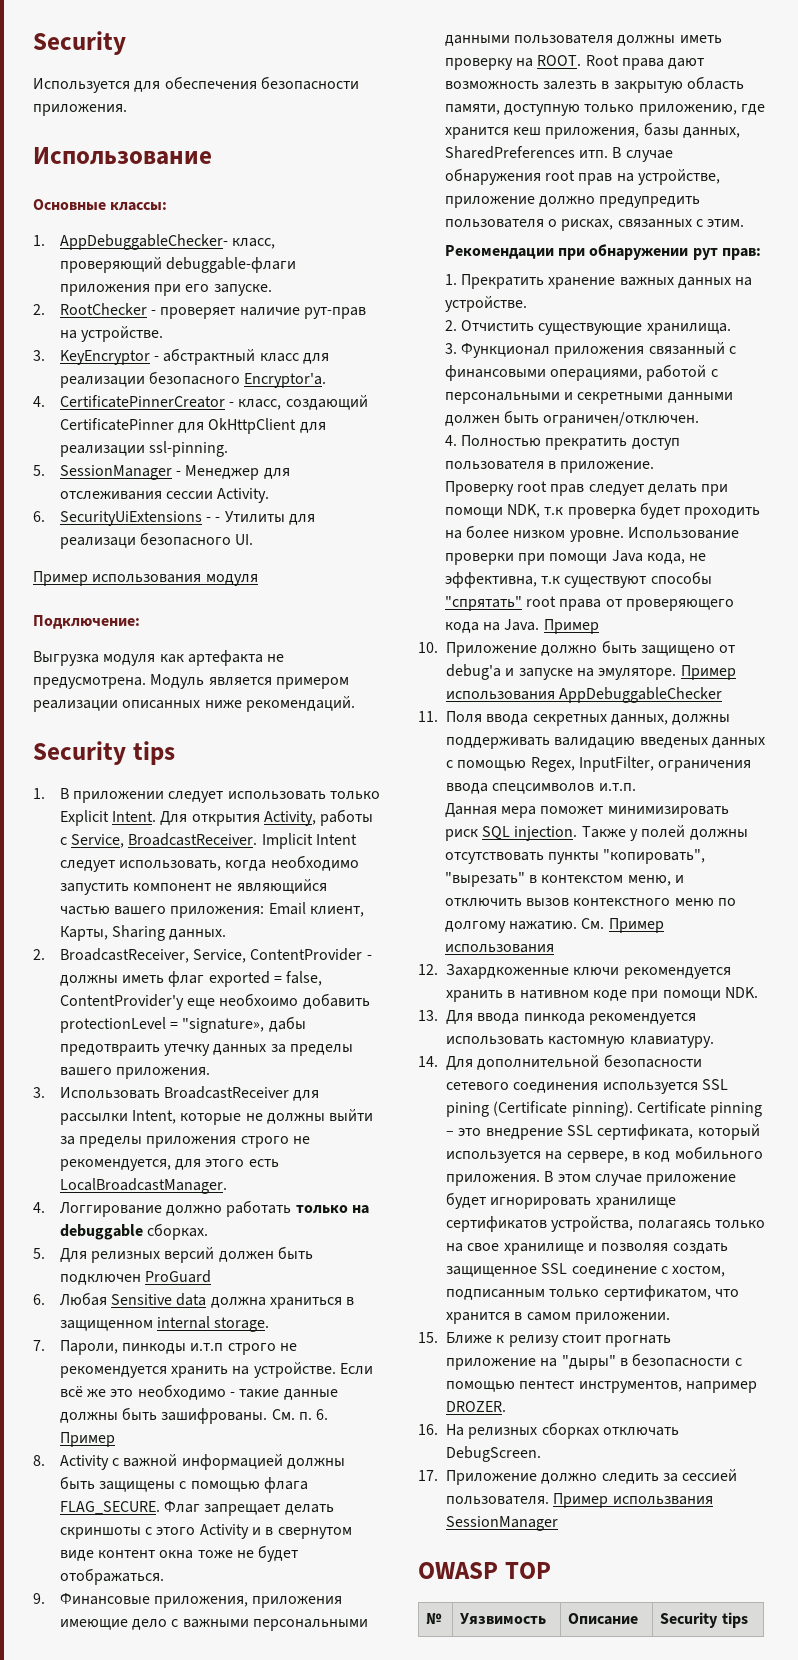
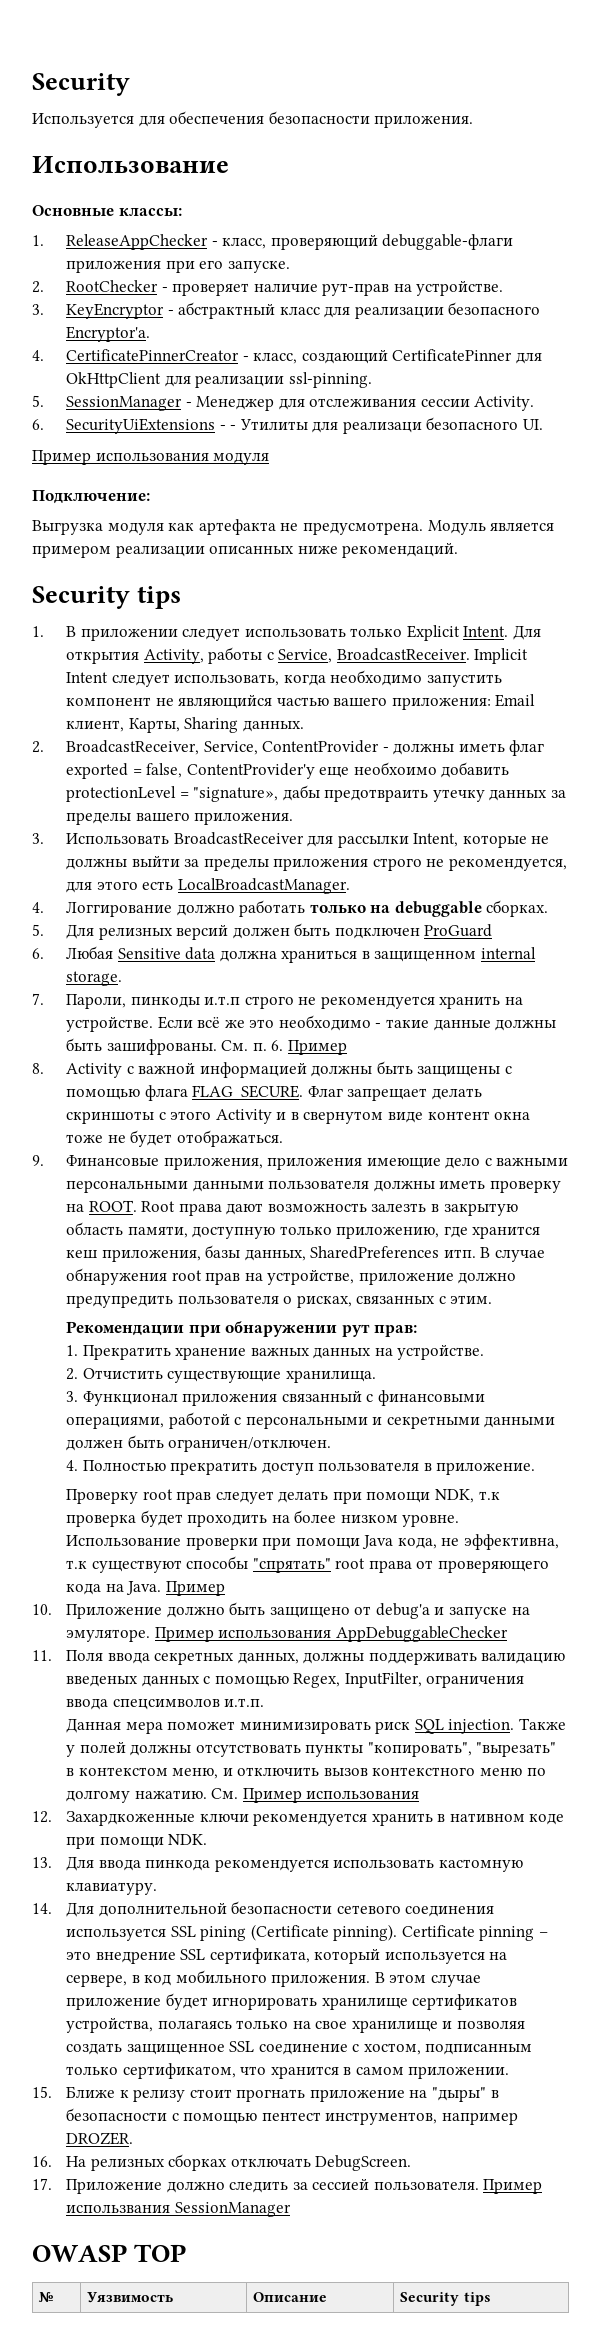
- 1. AppDebuggableChecker- класс, проверяющий debuggable-флаги приложения при его запуске.
+ 1. ReleaseAppChecker - класс, проверяющий debuggable-флаги приложения при его запуске.

